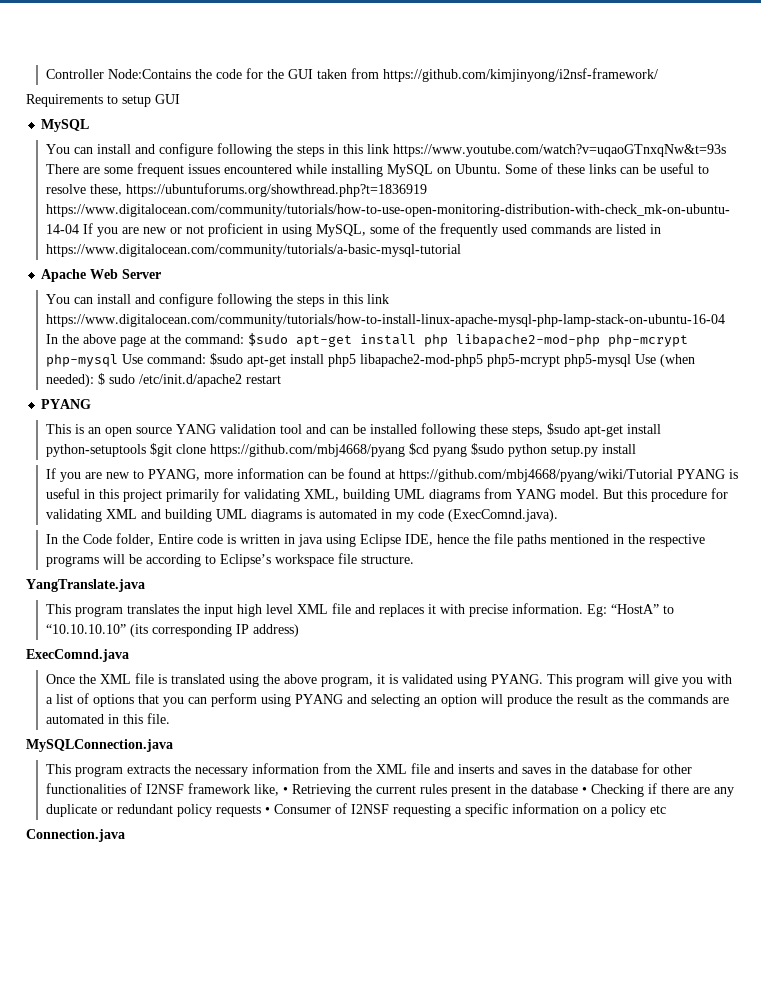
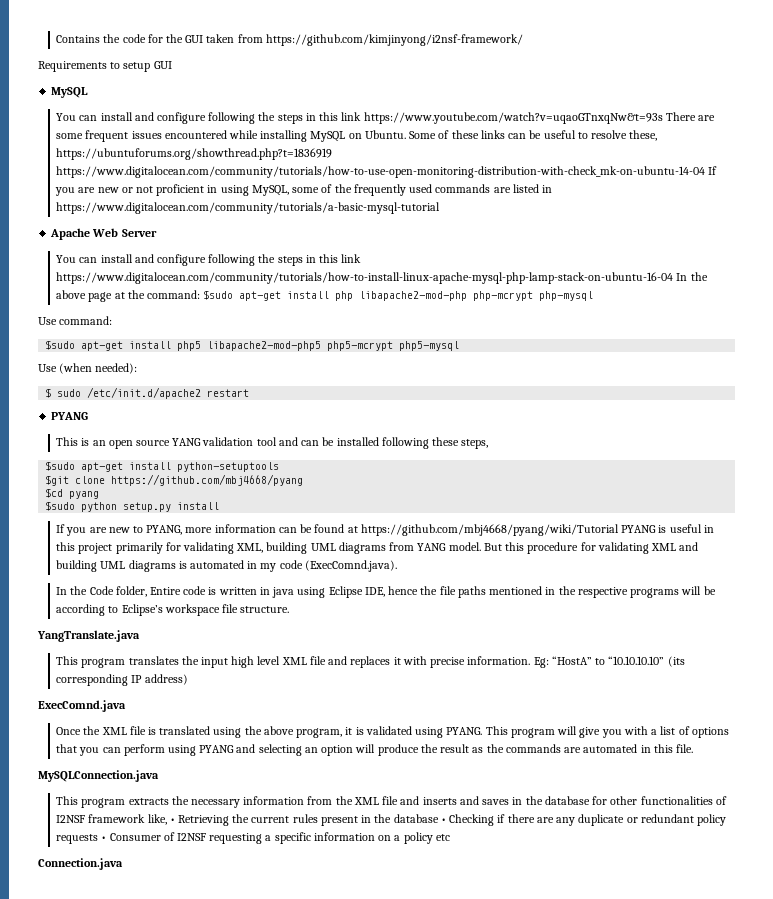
- Controller Node:Contains the code for the GUI taken from https://github.com/kimjinyong/i2nsf-framework/
+ Contains the code for the GUI taken from https://github.com/kimjinyong/i2nsf-framework/
- You can install and configure following the steps in this link https://www.digitalocean.com/community/tutorials/how-to-install-linux-apache-mysql-php-lamp-stack-on-ubuntu-16-04 In the above page at the command: $sudo apt-get install php libapache2-mod-php php-mcrypt php-mysql Use command: $sudo apt-get install php5 libapache2-mod-php5 php5-mcrypt php5-mysql Use (when needed): $ sudo /etc/init.d/apache2 restart
+ You can install and configure following the steps in this link https://www.digitalocean.com/community/tutorials/how-to-install-linux-apache-mysql-php-lamp-stack-on-ubuntu-16-04 In the above page at the command: $sudo apt-get install php libapache2-mod-php php-mcrypt php-mysql
+ Use command:
+ $sudo apt-get install php5 libapache2-mod-php5 php5-mcrypt php5-mysql
+ Use (when needed):
+ $ sudo /etc/init.d/apache2 restart
- This is an open source YANG validation tool and can be installed following these steps, $sudo apt-get install python-setuptools $git clone https://github.com/mbj4668/pyang $cd pyang $sudo python setup.py install
+ This is an open source YANG validation tool and can be installed following these steps,
+ $sudo apt-get install python-setuptools
+ $git clone https://github.com/mbj4668/pyang
+ $cd pyang
+ $sudo python setup.py install

